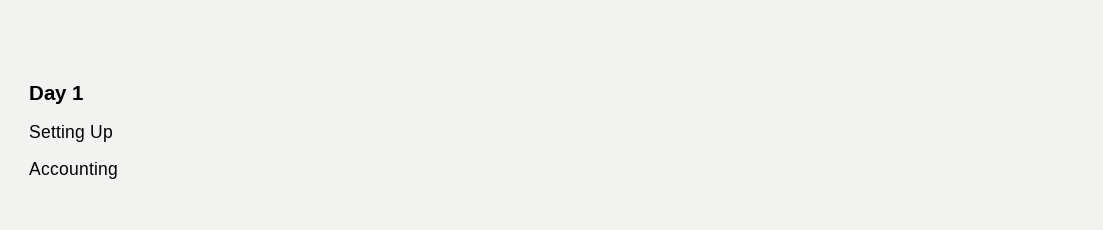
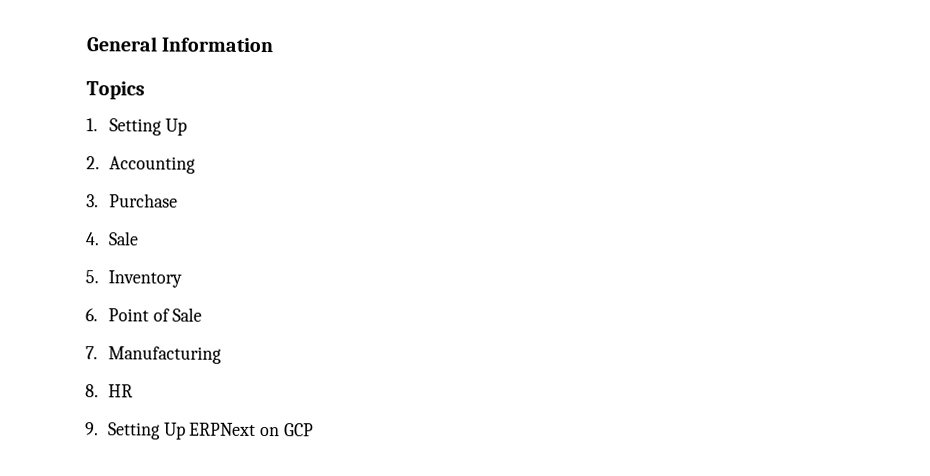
- Day 1
- Setting Up
+ General Information
+ Topics
+ 1. Setting Up
- Accounting
+ 2. Accounting
+ 3. Purchase
+ 4. Sale
+ 5. Inventory
+ 6. Point of Sale
+ 7. Manufacturing
+ 8. HR
+ 9. Setting Up ERPNext on GCP

